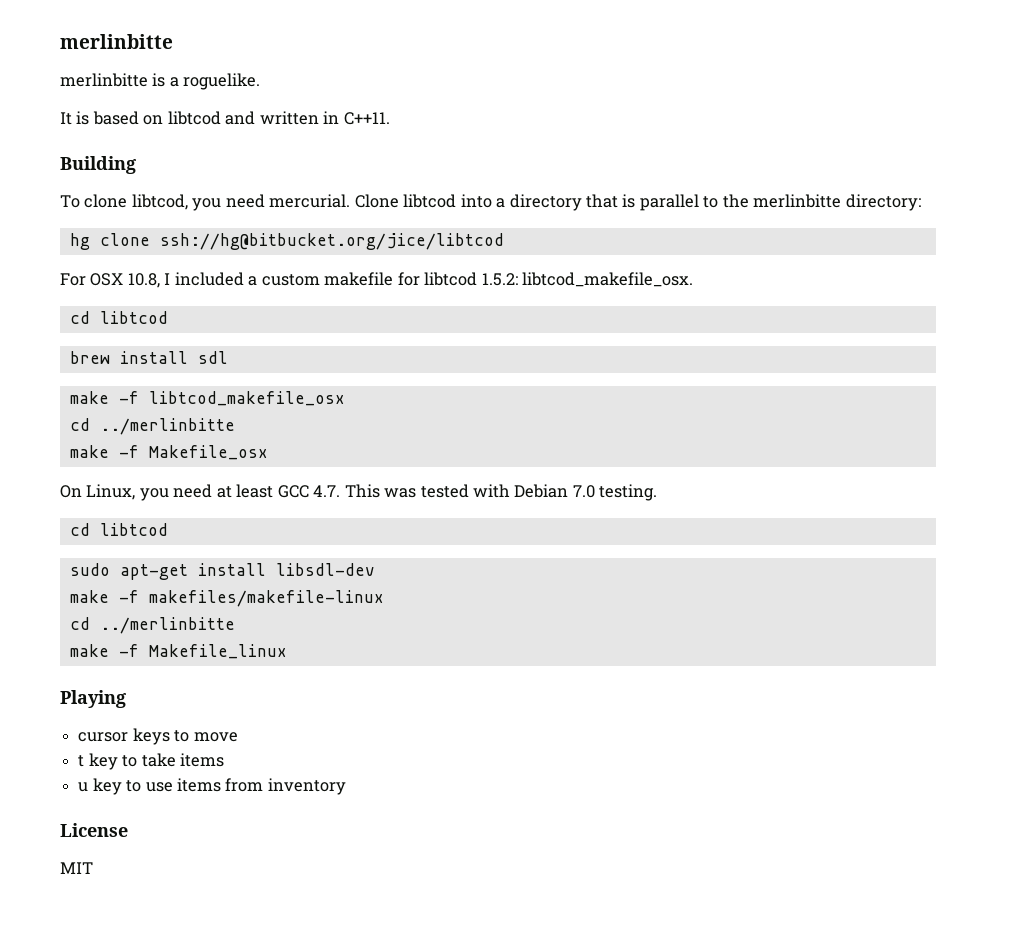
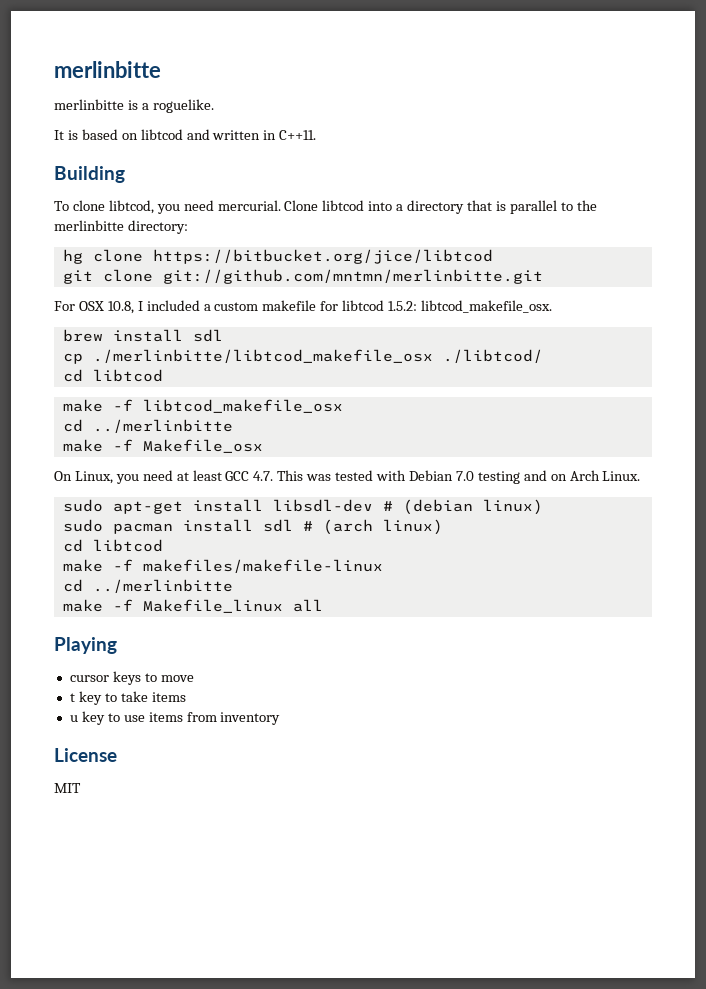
- hg clone ssh://hg@bitbucket.org/jice/libtcod
+ hg clone https://bitbucket.org/jice/libtcod
+ git clone git://github.com/mntmn/merlinbitte.git
  For OSX 10.8, I included a custom makefile for libtcod 1.5.2: libtcod_makefile_osx.
- cd libtcod
+ cp ./merlinbitte/libtcod_makefile_osx ./libtcod/
+ cd libtcod
- On Linux, you need at least GCC 4.7. This was tested with Debian 7.0 testing.
- cd libtcod
+ On Linux, you need at least GCC 4.7. This was tested with Debian 7.0 testing and on Arch Linux.
- sudo apt-get install libsdl-dev
+ sudo apt-get install libsdl-dev # (debian linux)
+ sudo pacman install sdl # (arch linux)
+ cd libtcod
- make -f Makefile_linux
+ make -f Makefile_linux all

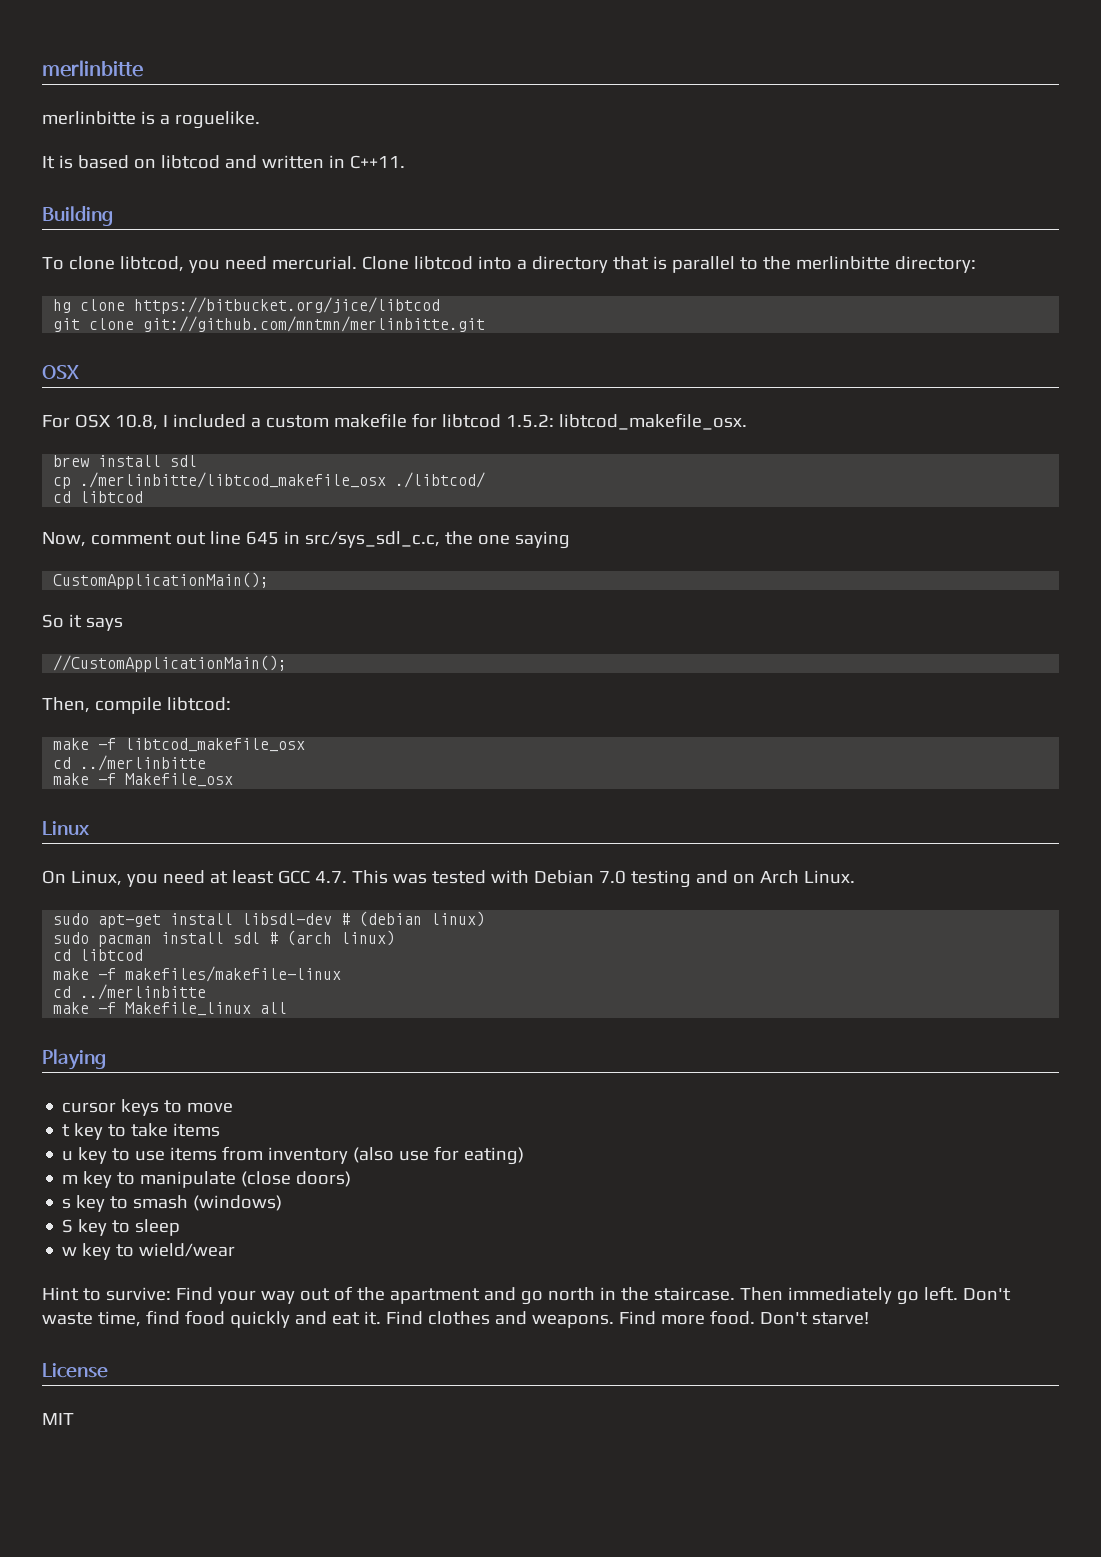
  git clone git://github.com/mntmn/merlinbitte.git
+ OSX
+ Now, comment out line 645 in src/sys_sdl_c.c, the one saying
+ CustomApplicationMain();
+ So it says
+ //CustomApplicationMain();
+ Then, compile libtcod:
+ Linux
- u key to use items from inventory
+ u key to use items from inventory (also use for eating)
+ m key to manipulate (close doors)
+ s key to smash (windows)
+ S key to sleep
+ w key to wield/wear
+ Hint to survive: Find your way out of the apartment and go north in the staircase. Then immediately go left. Don't waste time, find food quickly and eat it. Find clothes and weapons. Find more food. Don't starve!

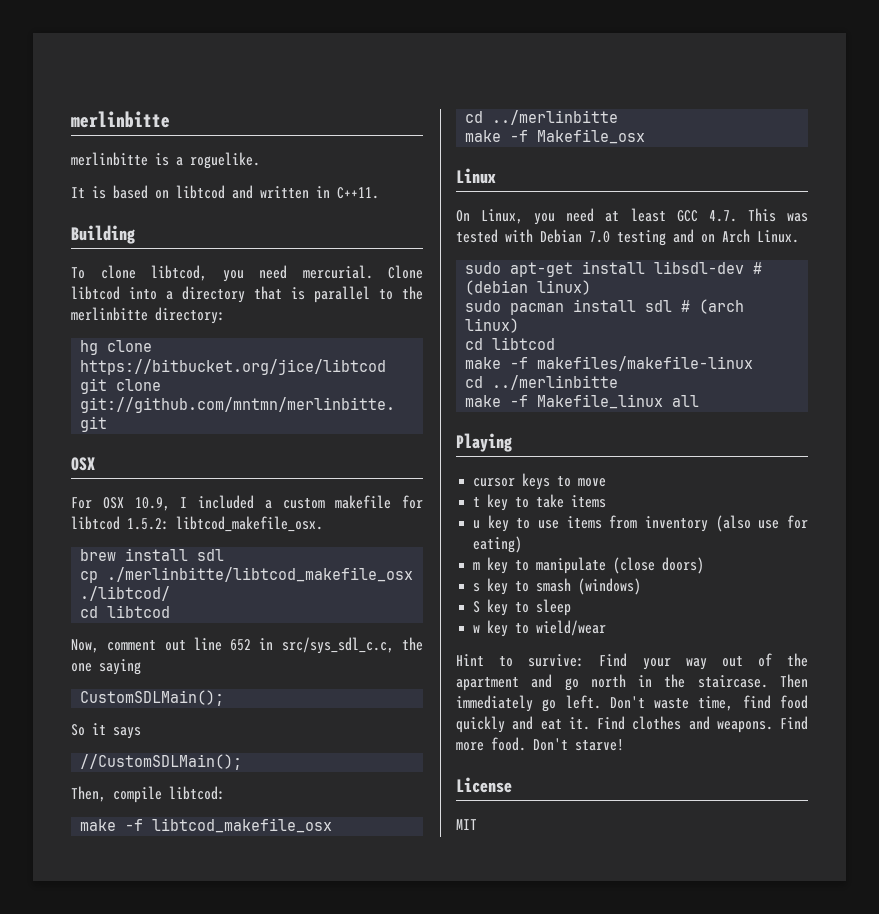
- For OSX 10.8, I included a custom makefile for libtcod 1.5.2: libtcod_makefile_osx.
+ For OSX 10.9, I included a custom makefile for libtcod 1.5.2: libtcod_makefile_osx.
- Now, comment out line 645 in src/sys_sdl_c.c, the one saying
+ Now, comment out line 652 in src/sys_sdl_c.c, the one saying
- CustomApplicationMain();
+ CustomSDLMain();
- //CustomApplicationMain();
+ //CustomSDLMain();

